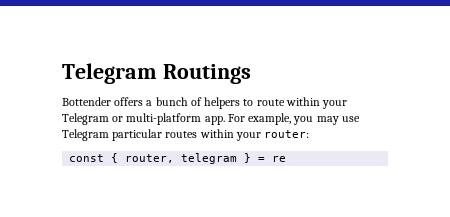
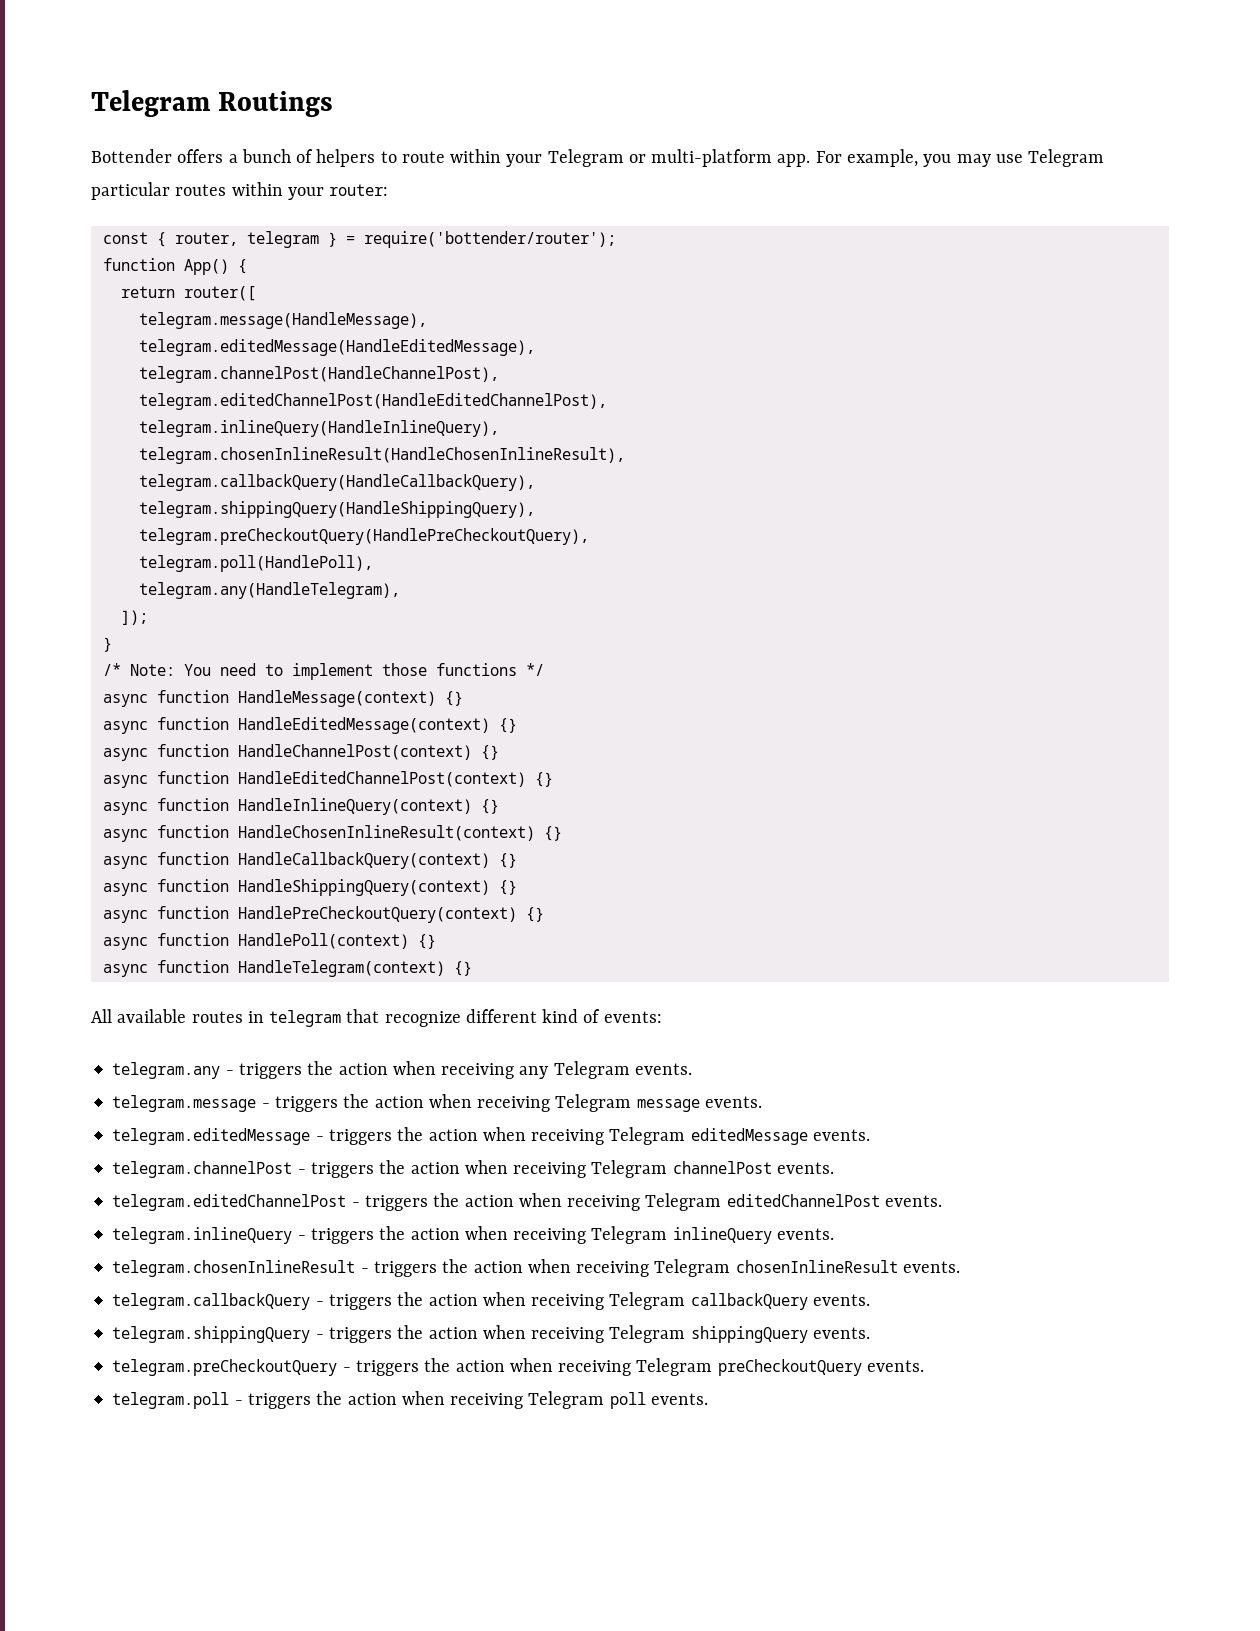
- const { router, telegram } = re
+ const { router, telegram } = require('bottender/router');
+ function App() {
+ return router([
+ telegram.message(HandleMessage),
+ telegram.editedMessage(HandleEditedMessage),
+ telegram.channelPost(HandleChannelPost),
+ telegram.editedChannelPost(HandleEditedChannelPost),
+ telegram.inlineQuery(HandleInlineQuery),
+ telegram.chosenInlineResult(HandleChosenInlineResult),
+ telegram.callbackQuery(HandleCallbackQuery),
+ telegram.shippingQuery(HandleShippingQuery),
+ telegram.preCheckoutQuery(HandlePreCheckoutQuery),
+ telegram.poll(HandlePoll),
+ telegram.any(HandleTelegram),
+ ]);
+ }
+ /* Note: You need to implement those functions */
+ async function HandleMessage(context) {}
+ async function HandleEditedMessage(context) {}
+ async function HandleChannelPost(context) {}
+ async function HandleEditedChannelPost(context) {}
+ async function HandleInlineQuery(context) {}
+ async function HandleChosenInlineResult(context) {}
+ async function HandleCallbackQuery(context) {}
+ async function HandleShippingQuery(context) {}
+ async function HandlePreCheckoutQuery(context) {}
+ async function HandlePoll(context) {}
+ async function HandleTelegram(context) {}
+ All available routes in telegram that recognize different kind of events:
+ telegram.any - triggers the action when receiving any Telegram events.
+ telegram.message - triggers the action when receiving Telegram message events.
+ telegram.editedMessage - triggers the action when receiving Telegram editedMessage events.
+ telegram.channelPost - triggers the action when receiving Telegram channelPost events.
+ telegram.editedChannelPost - triggers the action when receiving Telegram editedChannelPost events.
+ telegram.inlineQuery - triggers the action when receiving Telegram inlineQuery events.
+ telegram.chosenInlineResult - triggers the action when receiving Telegram chosenInlineResult events.
+ telegram.callbackQuery - triggers the action when receiving Telegram callbackQuery events.
+ telegram.shippingQuery - triggers the action when receiving Telegram shippingQuery events.
+ telegram.preCheckoutQuery - triggers the action when receiving Telegram preCheckoutQuery events.
+ telegram.poll - triggers the action when receiving Telegram poll events.

